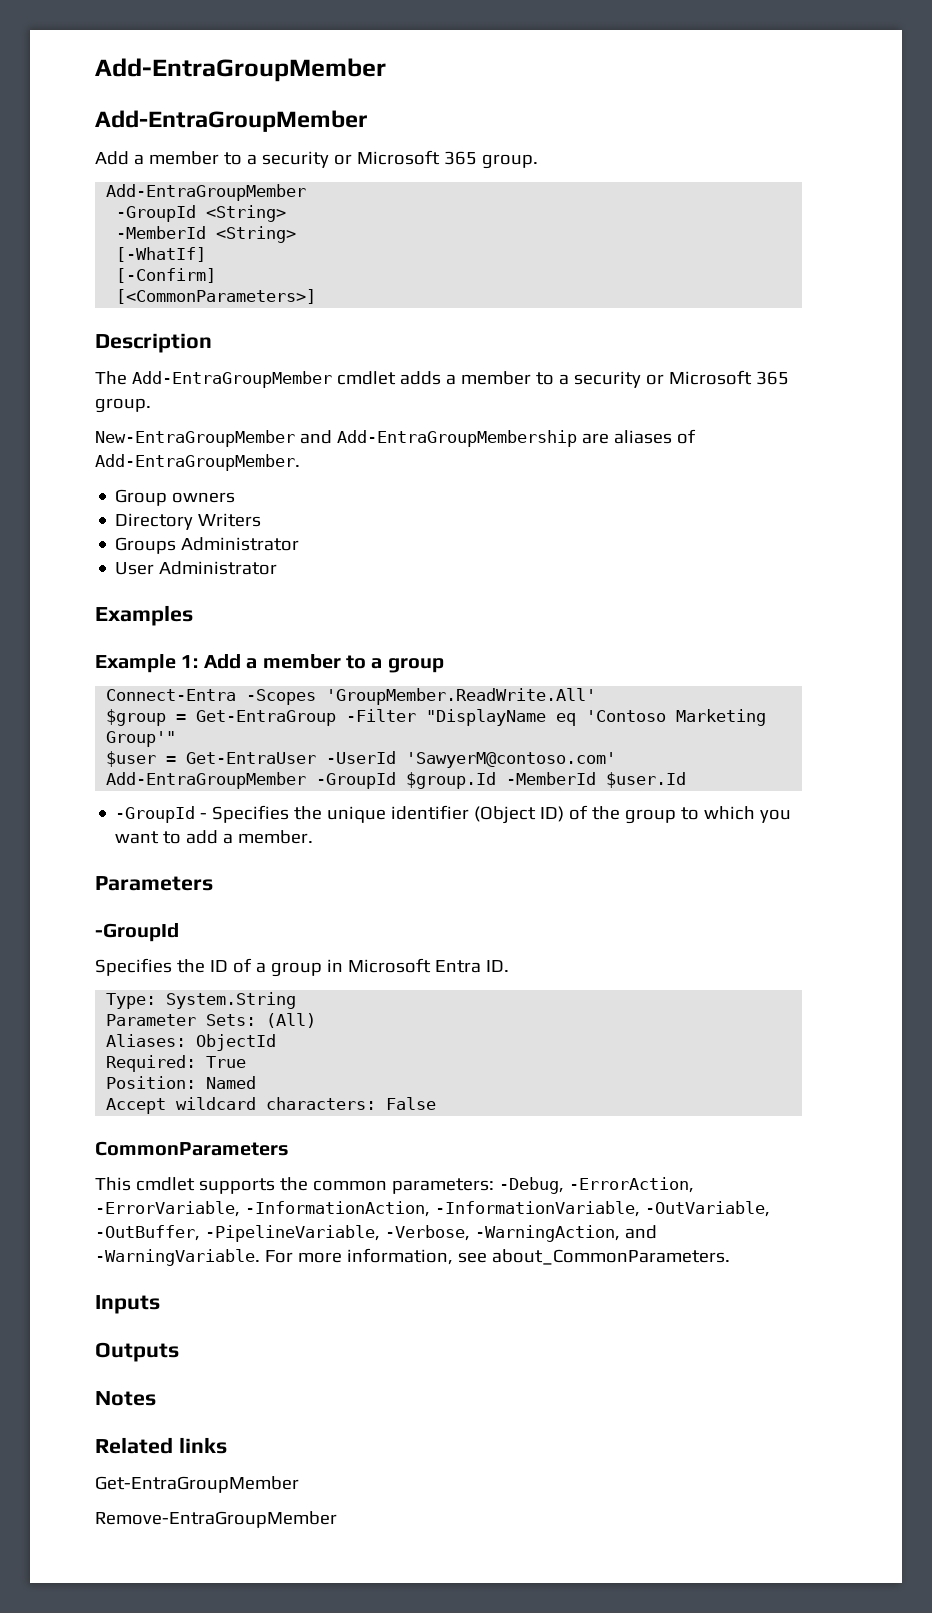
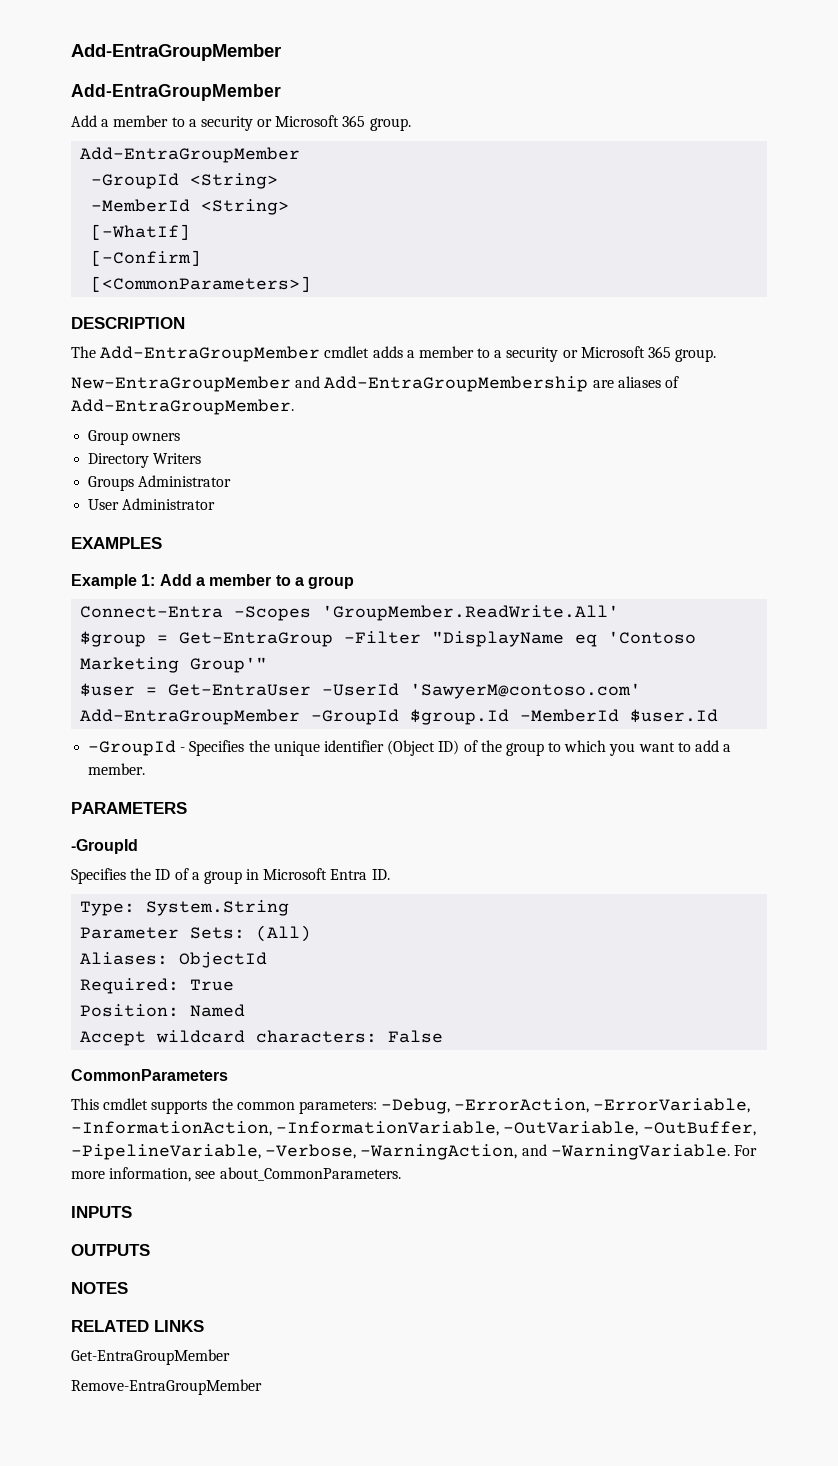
- Description
+ DESCRIPTION
- Examples
+ EXAMPLES
- Parameters
+ PARAMETERS
- Inputs
- Outputs
- Notes
- Related links
+ INPUTS
+ OUTPUTS
+ NOTES
+ RELATED LINKS

